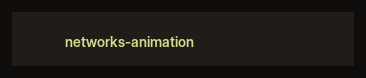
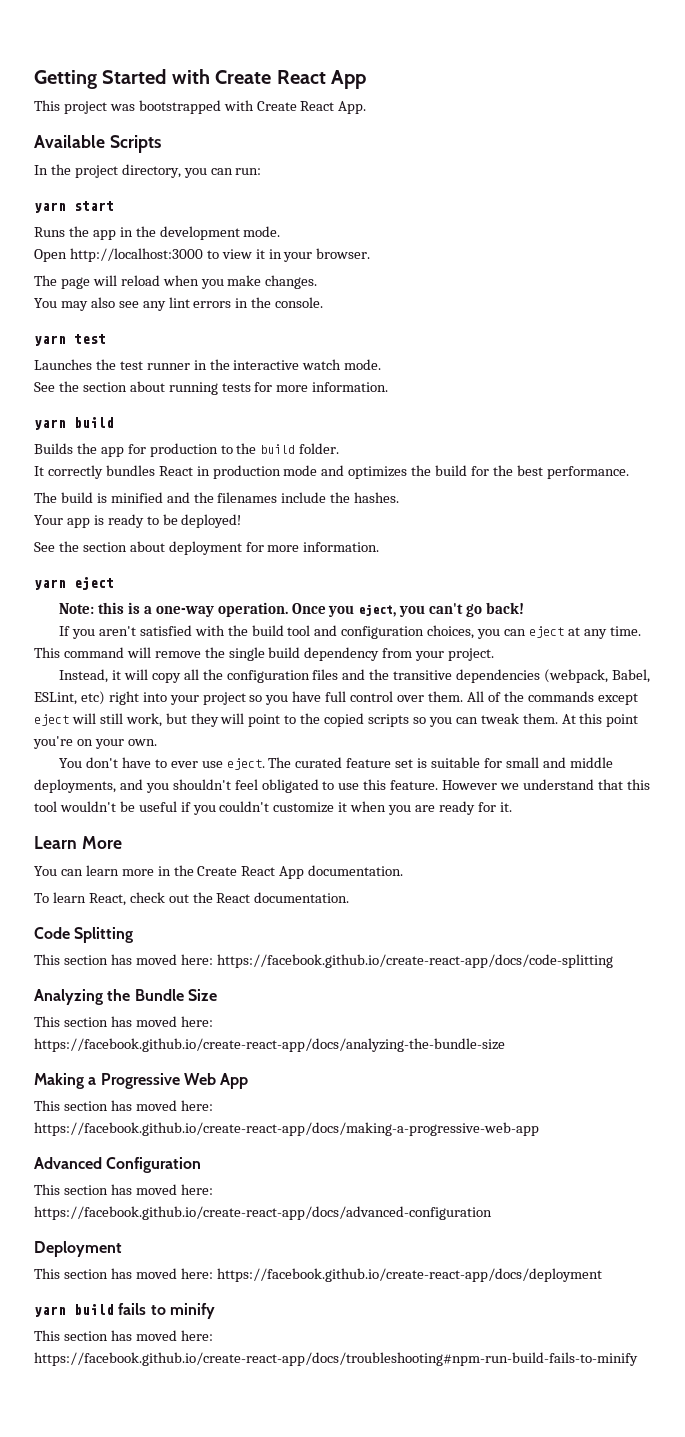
- networks-animation
+ Getting Started with Create React App
+ This project was bootstrapped with Create React App.
+ Available Scripts
+ In the project directory, you can run:
+ yarn start
+ Runs the app in the development mode.
+ Open http://localhost:3000 to view it in your browser.
+ The page will reload when you make changes.
+ You may also see any lint errors in the console.
+ yarn test
+ Launches the test runner in the interactive watch mode.
+ See the section about running tests for more information.
+ yarn build
+ Builds the app for production to the build folder.
+ It correctly bundles React in production mode and optimizes the build for the best performance.
+ The build is minified and the filenames include the hashes.
+ Your app is ready to be deployed!
+ See the section about deployment for more information.
+ yarn eject
+ Note: this is a one-way operation. Once you eject, you can't go back!
+ If you aren't satisfied with the build tool and configuration choices, you can eject at any time. This command will remove the single build dependency from your project.
+ Instead, it will copy all the configuration files and the transitive dependencies (webpack, Babel, ESLint, etc) right into your project so you have full control over them. All of the commands except eject will still work, but they will point to the copied scripts so you can tweak them. At this point you're on your own.
+ You don't have to ever use eject. The curated feature set is suitable for small and middle deployments, and you shouldn't feel obligated to use this feature. However we understand that this tool wouldn't be useful if you couldn't customize it when you are ready for it.
+ Learn More
+ You can learn more in the Create React App documentation.
+ To learn React, check out the React documentation.
+ Code Splitting
+ This section has moved here: https://facebook.github.io/create-react-app/docs/code-splitting
+ Analyzing the Bundle Size
+ This section has moved here: https://facebook.github.io/create-react-app/docs/analyzing-the-bundle-size
+ Making a Progressive Web App
+ This section has moved here: https://facebook.github.io/create-react-app/docs/making-a-progressive-web-app
+ Advanced Configuration
+ This section has moved here: https://facebook.github.io/create-react-app/docs/advanced-configuration
+ Deployment
+ This section has moved here: https://facebook.github.io/create-react-app/docs/deployment
+ yarn build fails to minify
+ This section has moved here: https://facebook.github.io/create-react-app/docs/troubleshooting#npm-run-build-fails-to-minify

